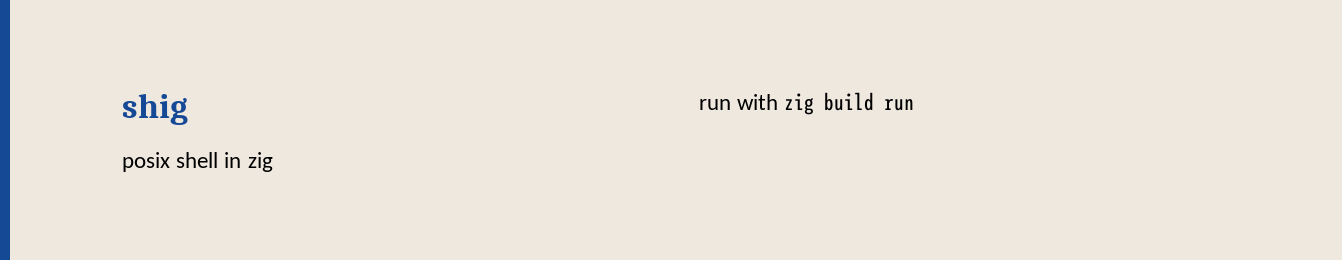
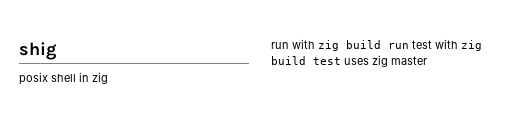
- run with zig build run
+ run with zig build run test with zig build test uses zig master

